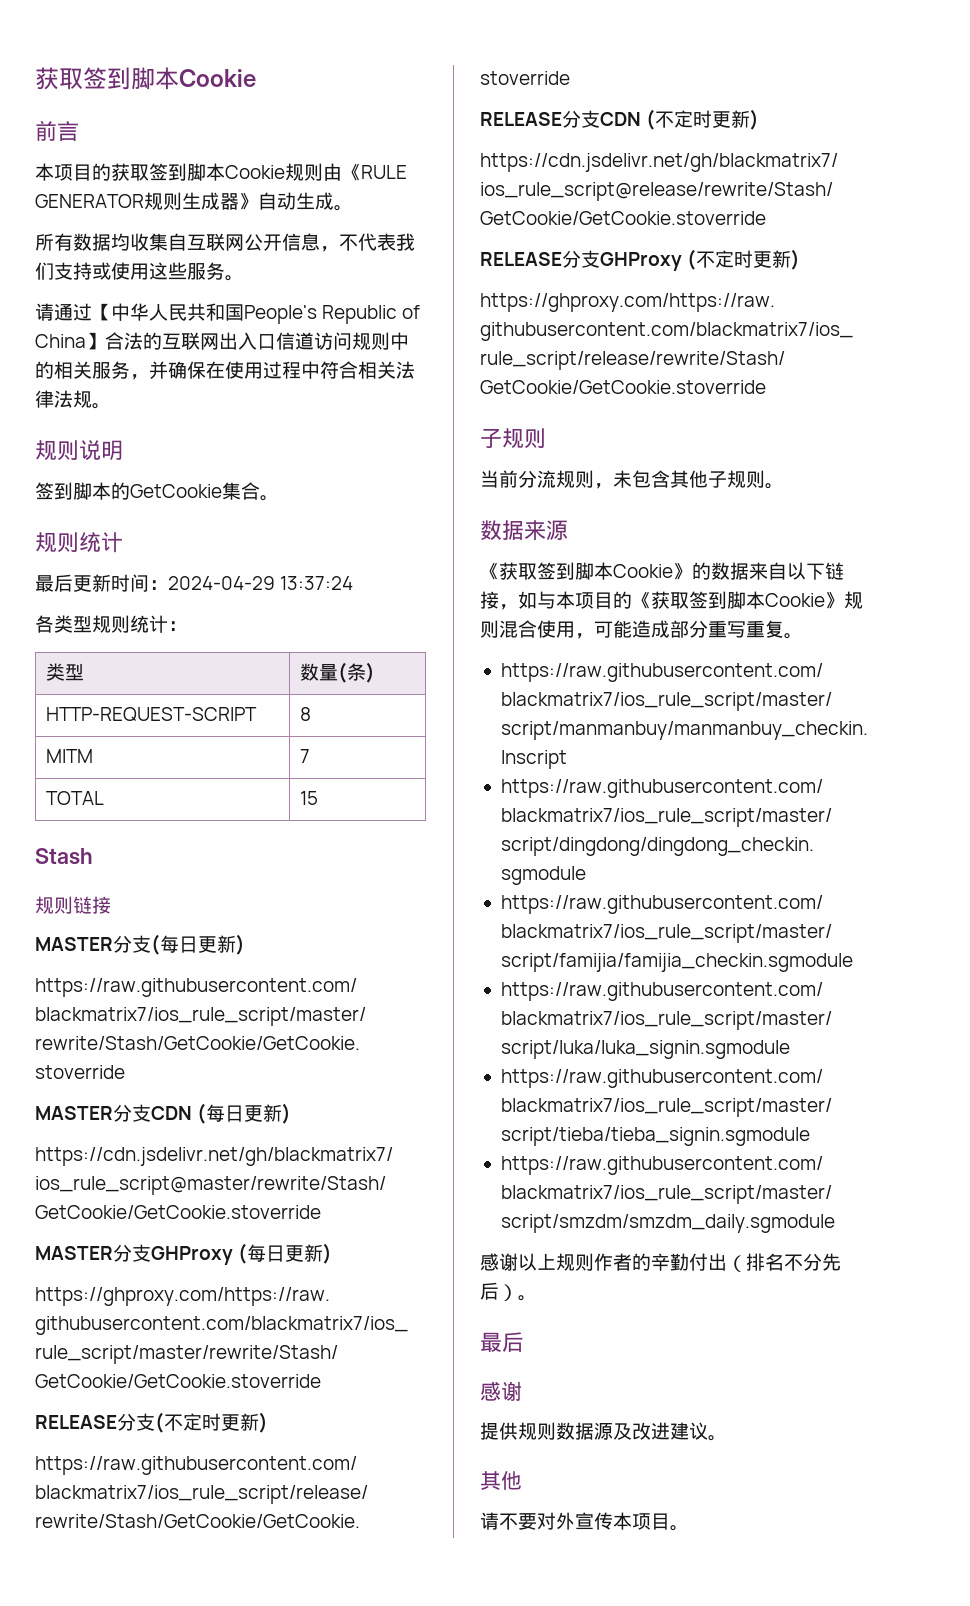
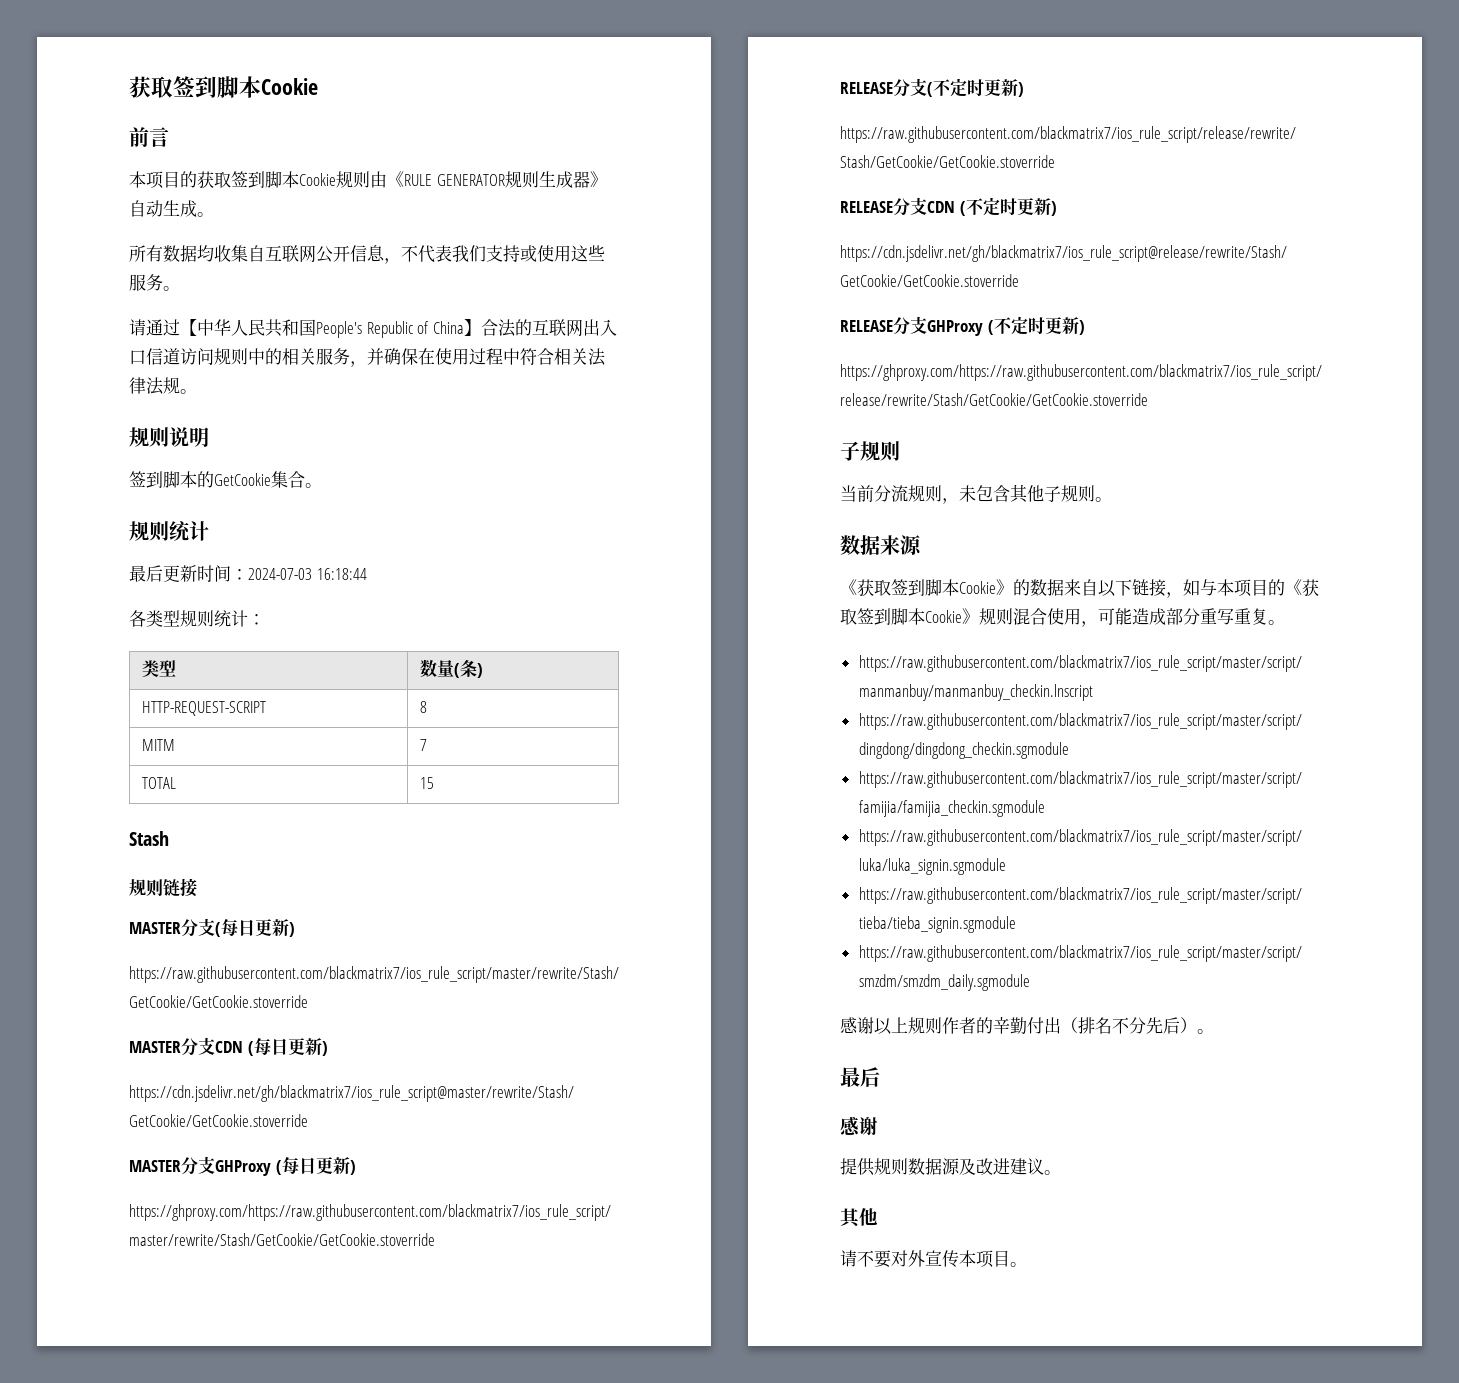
- 最后更新时间：2024-04-29 13:37:24
+ 最后更新时间：2024-07-03 16:18:44

